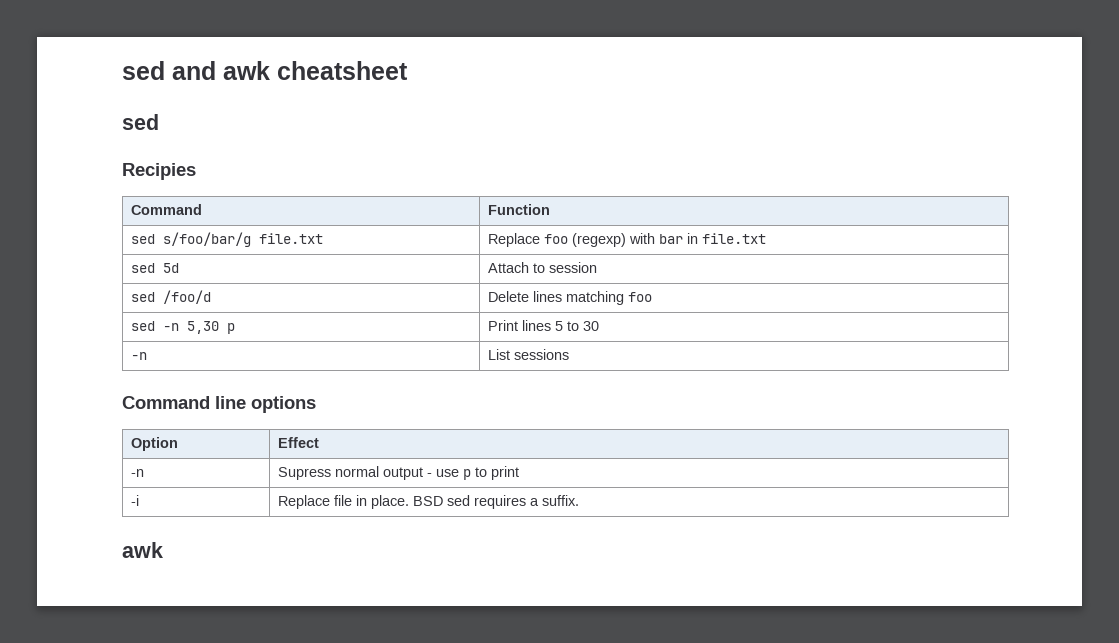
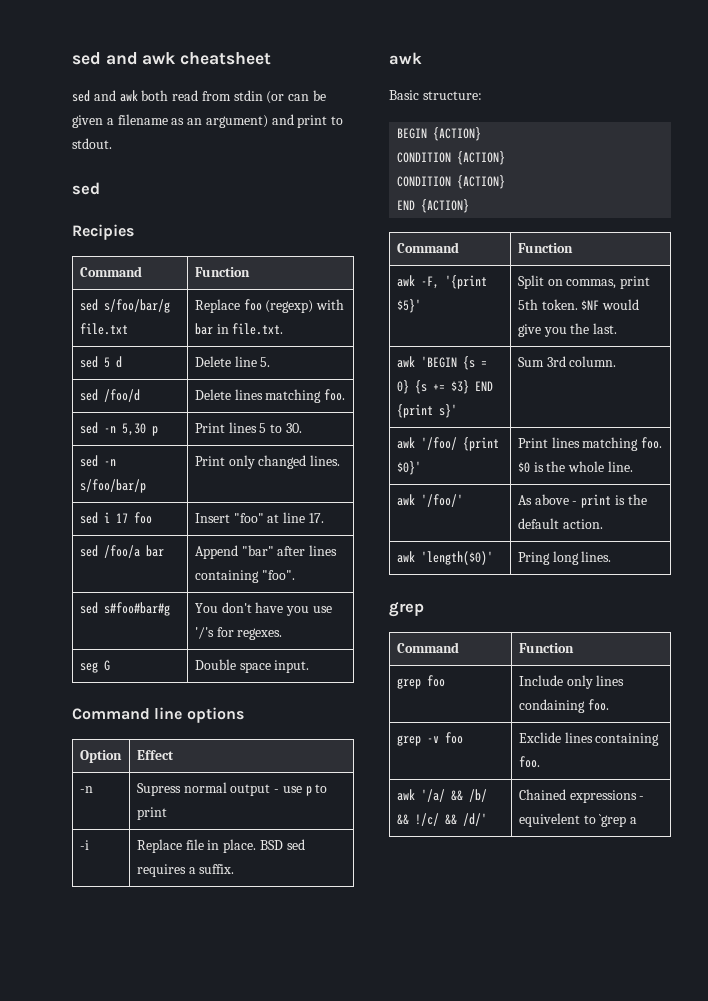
+ sed and awk both read from stdin (or can be given a filename as an argument) and print to stdout.
- sed s/foo/bar/g file.txt | Replace foo (regexp) with bar in file.txt
- sed 5d | Attach to session
+ sed s/foo/bar/g file.txt | Replace foo (regexp) with bar in file.txt.
+ sed 5 d | Delete line 5.
- sed /foo/d | Delete lines matching foo
+ sed /foo/d | Delete lines matching foo.
- sed -n 5,30 p | Print lines 5 to 30
- -n | List sessions
+ sed -n 5,30 p | Print lines 5 to 30.
+ sed -n s/foo/bar/p | Print only changed lines.
+ sed i 17 foo | Insert "foo" at line 17.
+ sed /foo/a bar | Append "bar" after lines containing "foo".
+ sed s#foo#bar#g | You don't have you use '/'s for regexes.
+ seg G | Double space input.
+ Basic structure:
+ BEGIN {ACTION}
+ CONDITION {ACTION}
+ CONDITION {ACTION}
+ END {ACTION}
+ Command | Function
+ awk -F, '{print $5}' | Split on commas, print 5th token. $NF would give you the last.
+ awk 'BEGIN {s = 0} {s += $3} END {print s}' | Sum 3rd column.
+ awk '/foo/ {print $0}' | Print lines matching foo. $0 is the whole line.
+ awk '/foo/' | As above - print is the default action.
+ awk 'length($0)' | Pring long lines.
+ grep
+ Command | Function
+ grep foo | Include only lines condaining foo.
+ grep -v foo | Exclide lines containing foo.
+ awk '/a/ && /b/ && !/c/ && /d/' | Chained expressions - equivelent to `grep a

